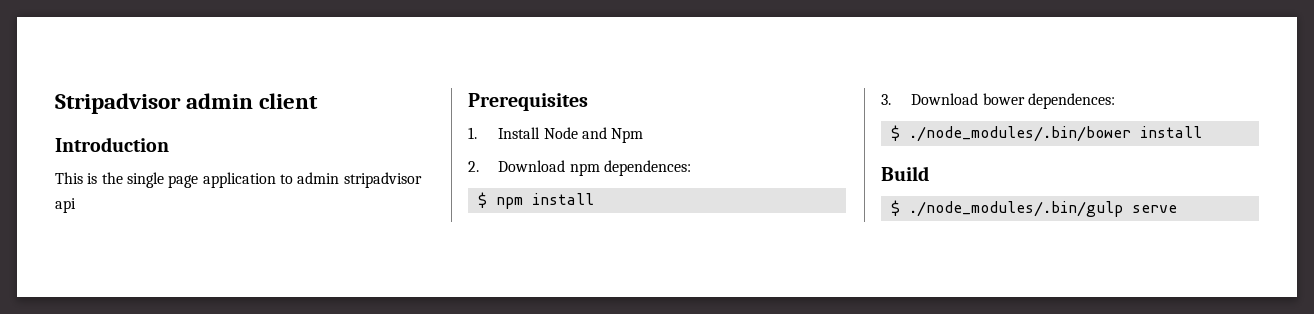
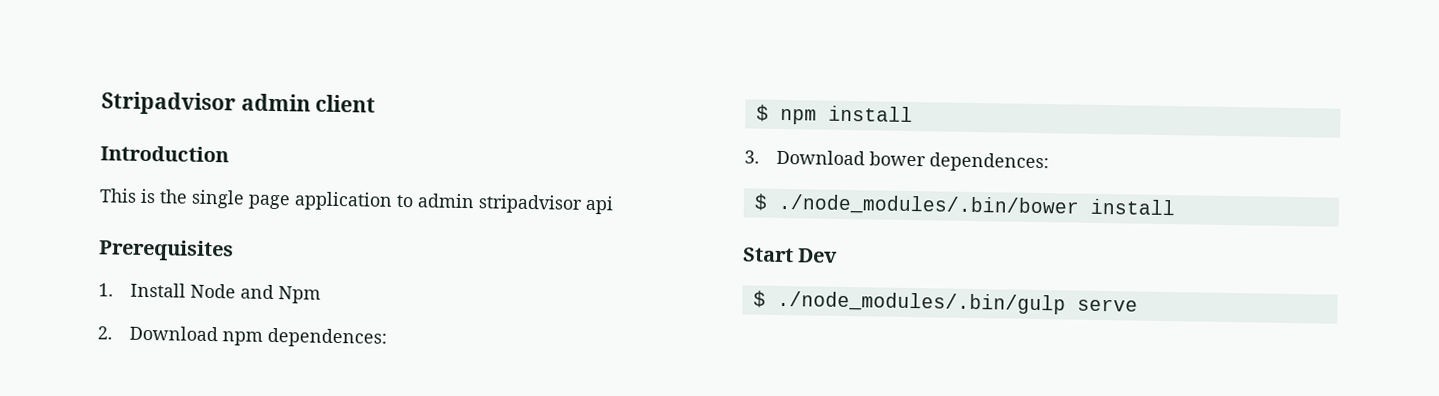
- Build
+ Start Dev

